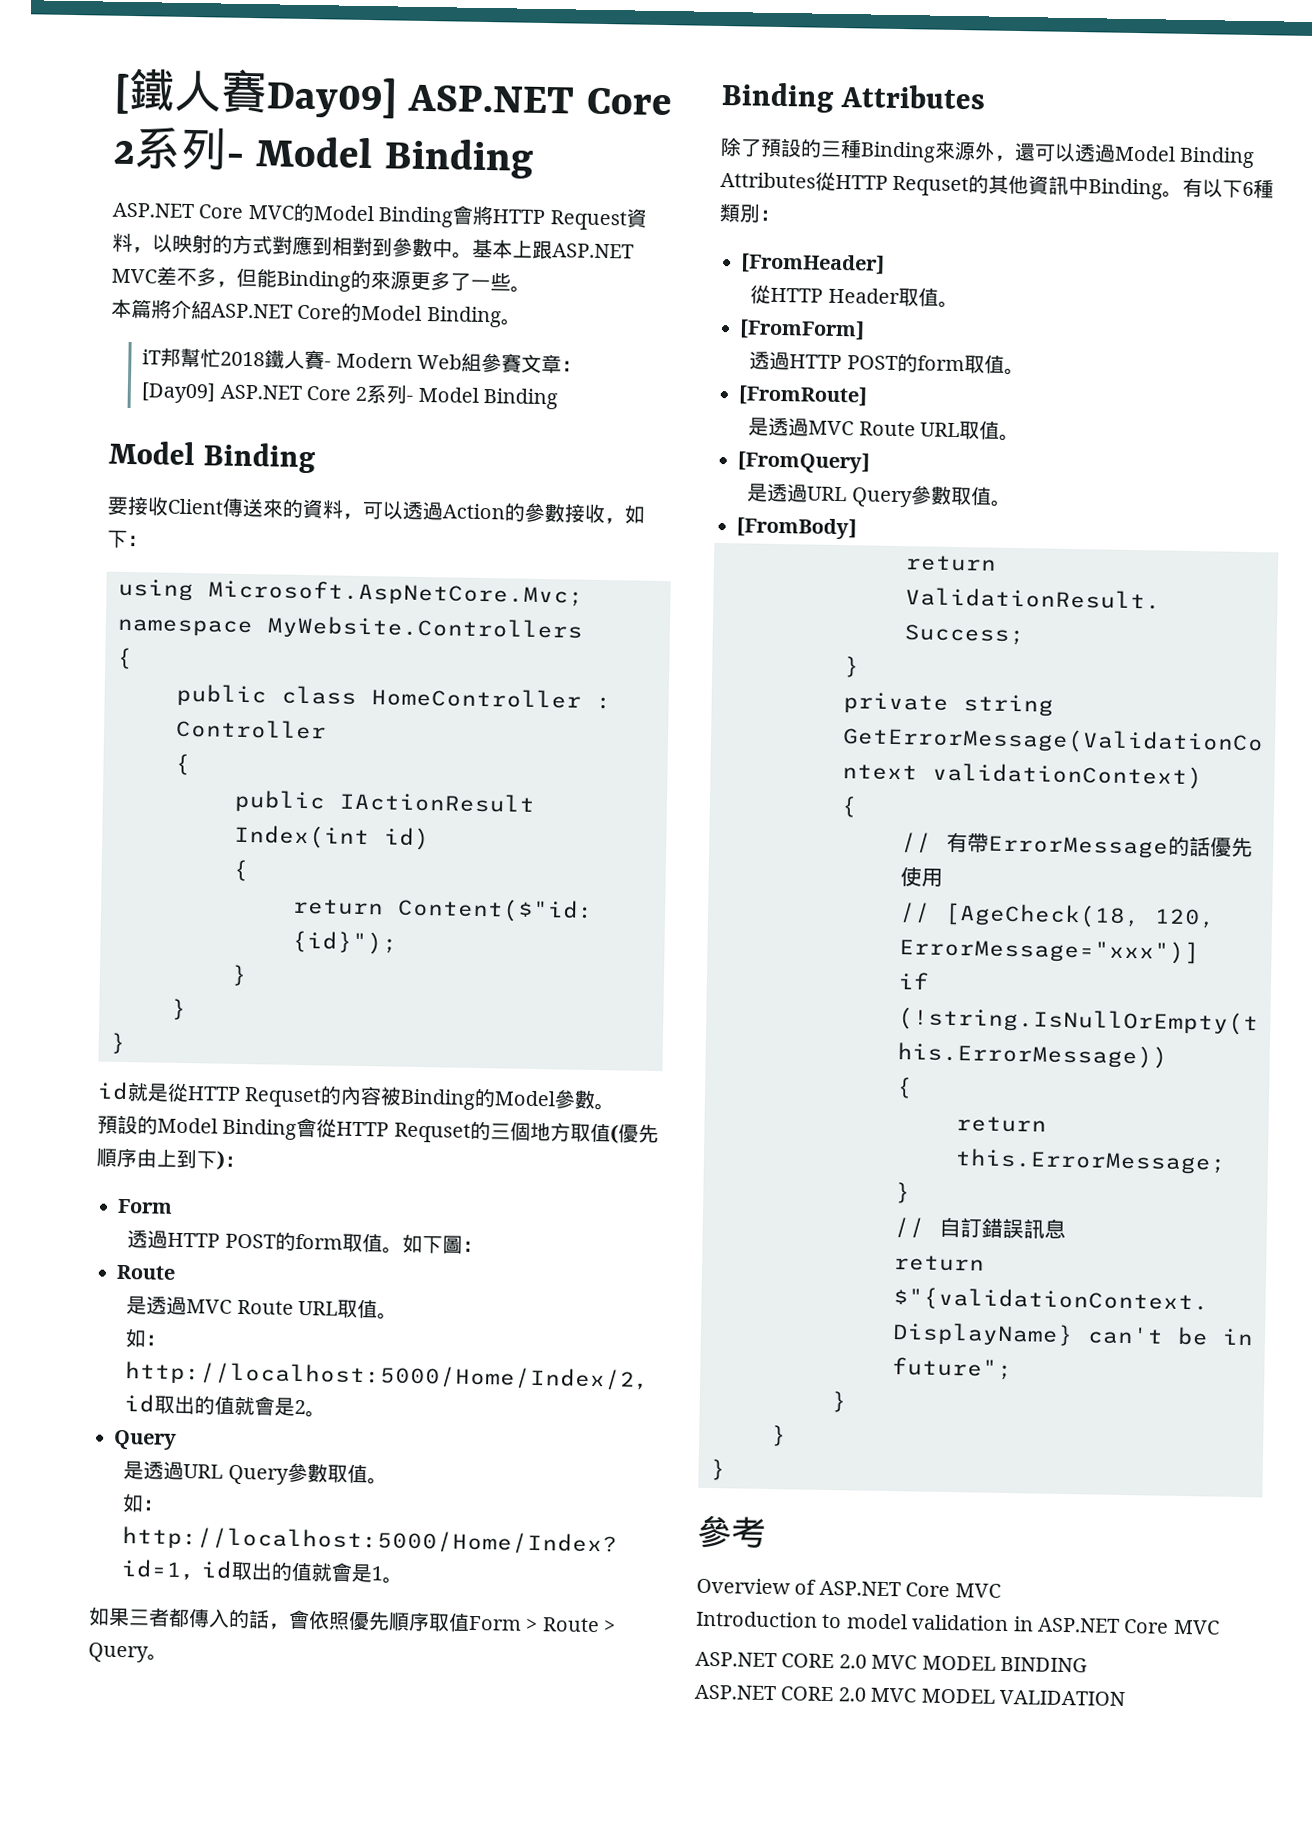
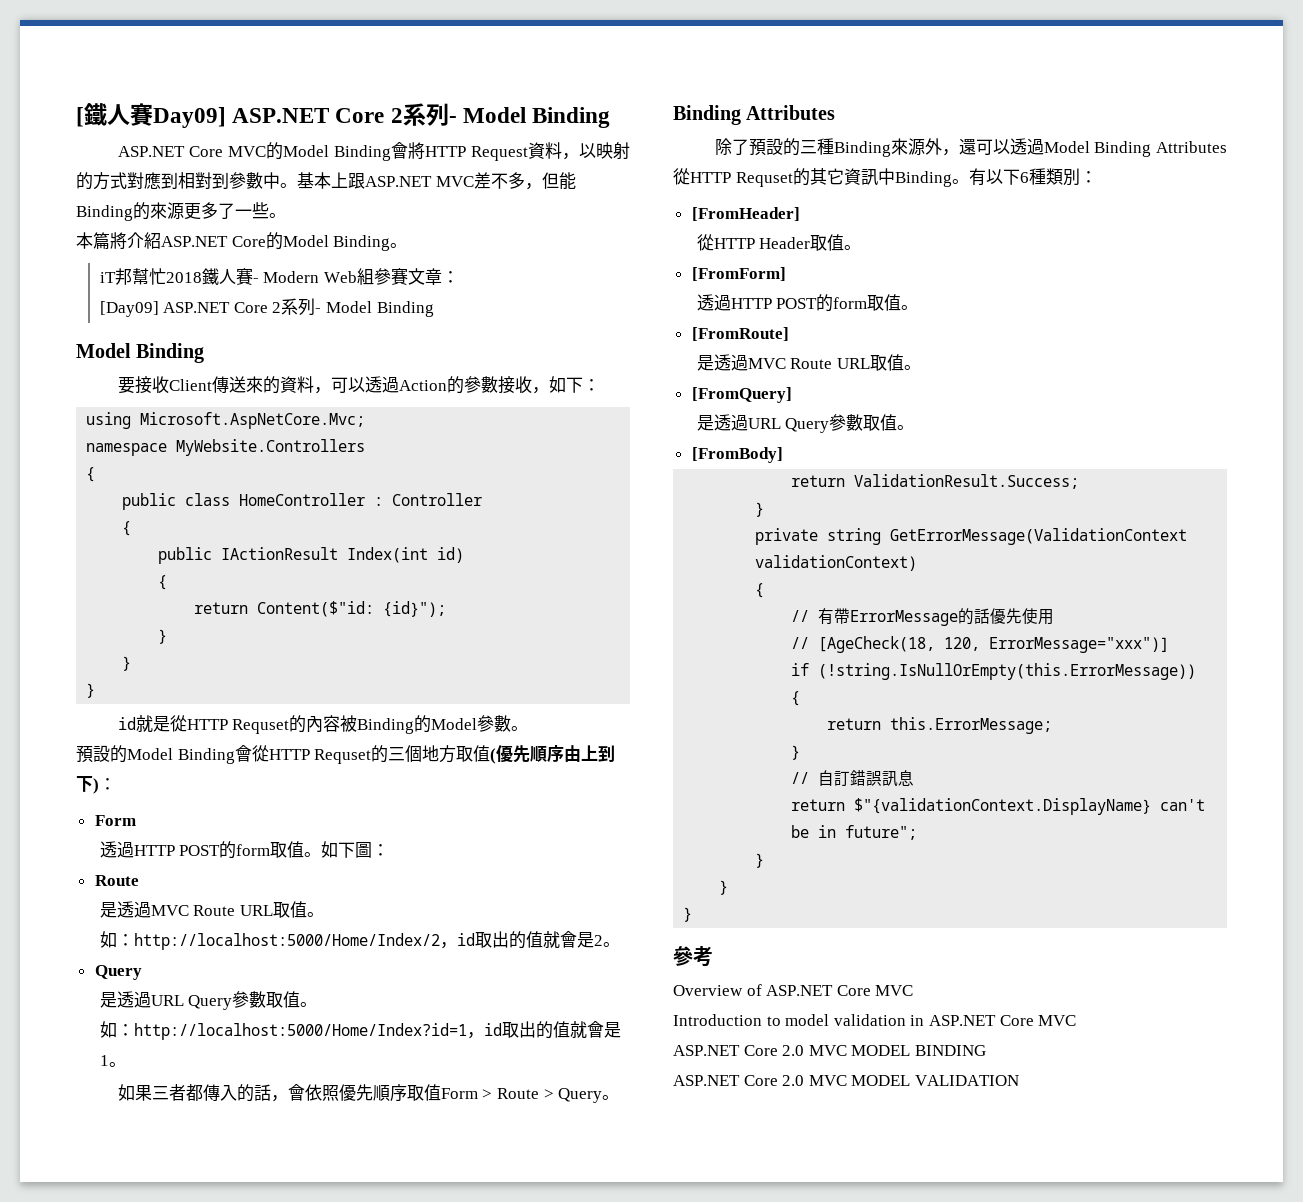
- 除了預設的三種Binding來源外，還可以透過Model Binding Attributes從HTTP Requset的其他資訊中Binding。
+ 除了預設的三種Binding來源外，還可以透過Model Binding Attributes從HTTP Requset的其它資訊中Binding。
- ASP.NET CORE 2.0 MVC MODEL BINDING
+ ASP.NET Core 2.0 MVC MODEL BINDING
- ASP.NET CORE 2.0 MVC MODEL VALIDATION
+ ASP.NET Core 2.0 MVC MODEL VALIDATION

